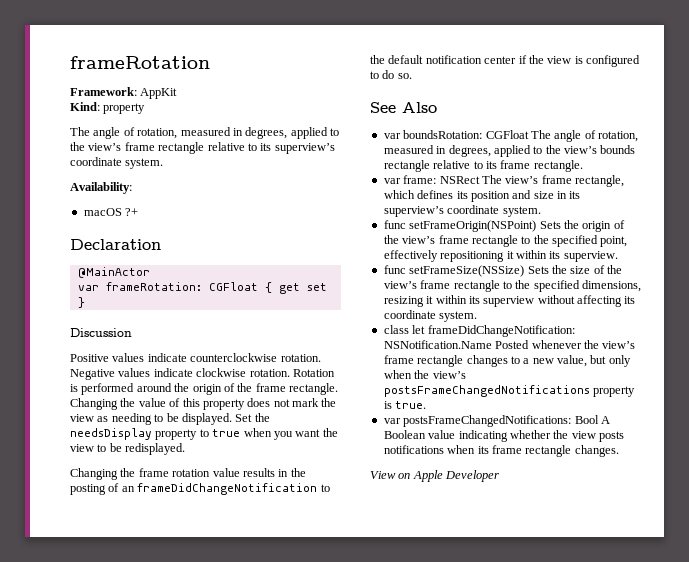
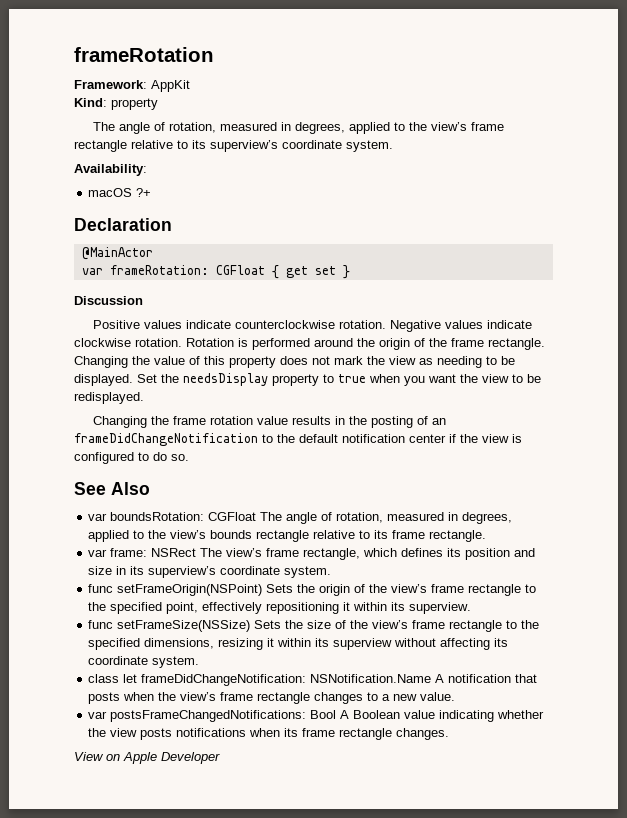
- class let frameDidChangeNotification: NSNotification.Name Posted whenever the view’s frame rectangle changes to a new value, but only when the view’s postsFrameChangedNotifications property is true.
+ class let frameDidChangeNotification: NSNotification.Name A notification that posts when the view’s frame rectangle changes to a new value.

